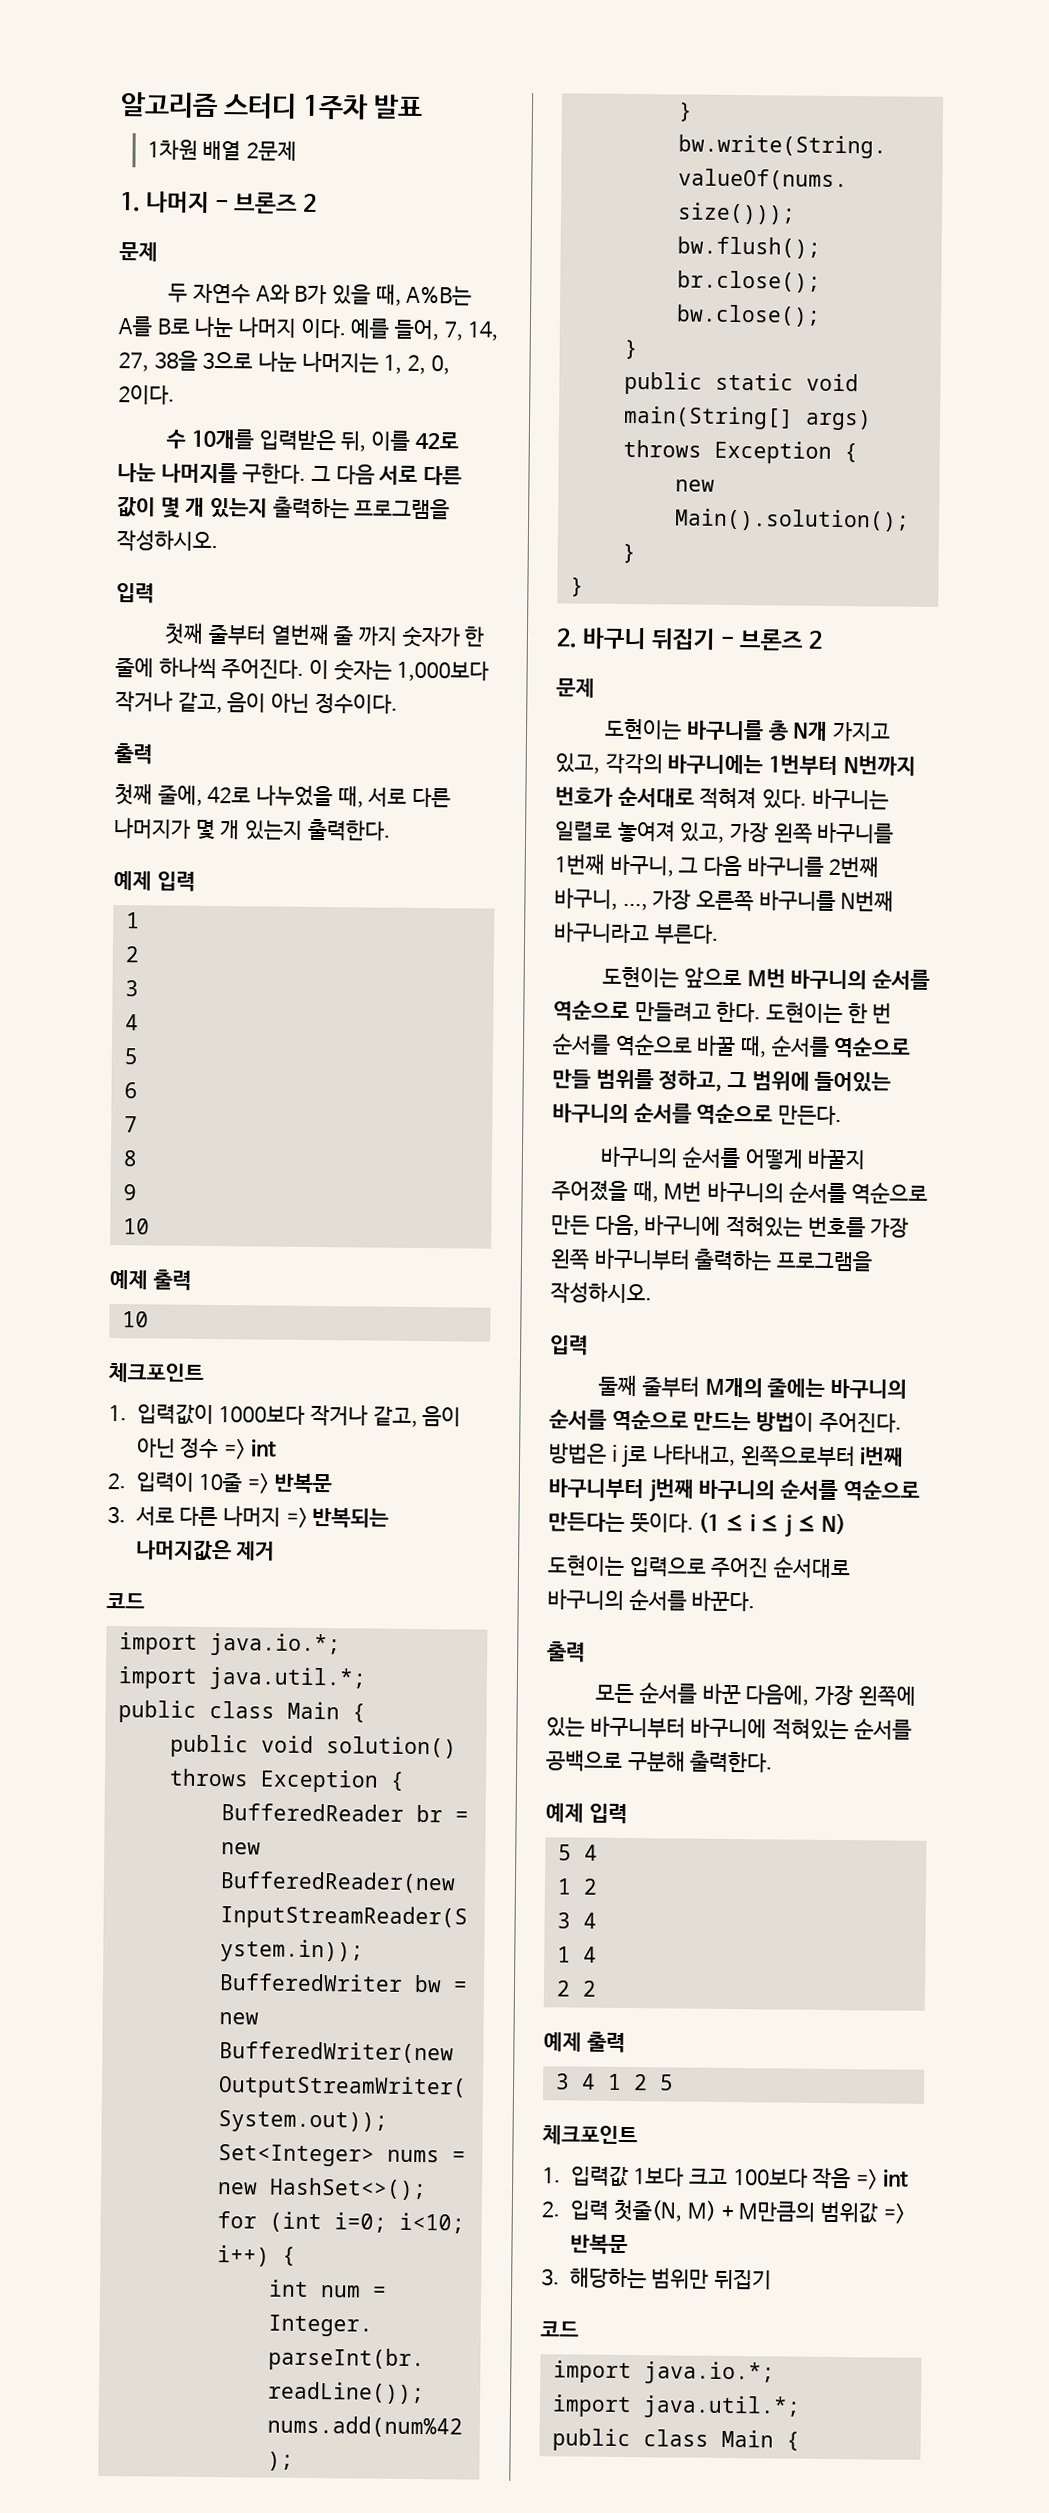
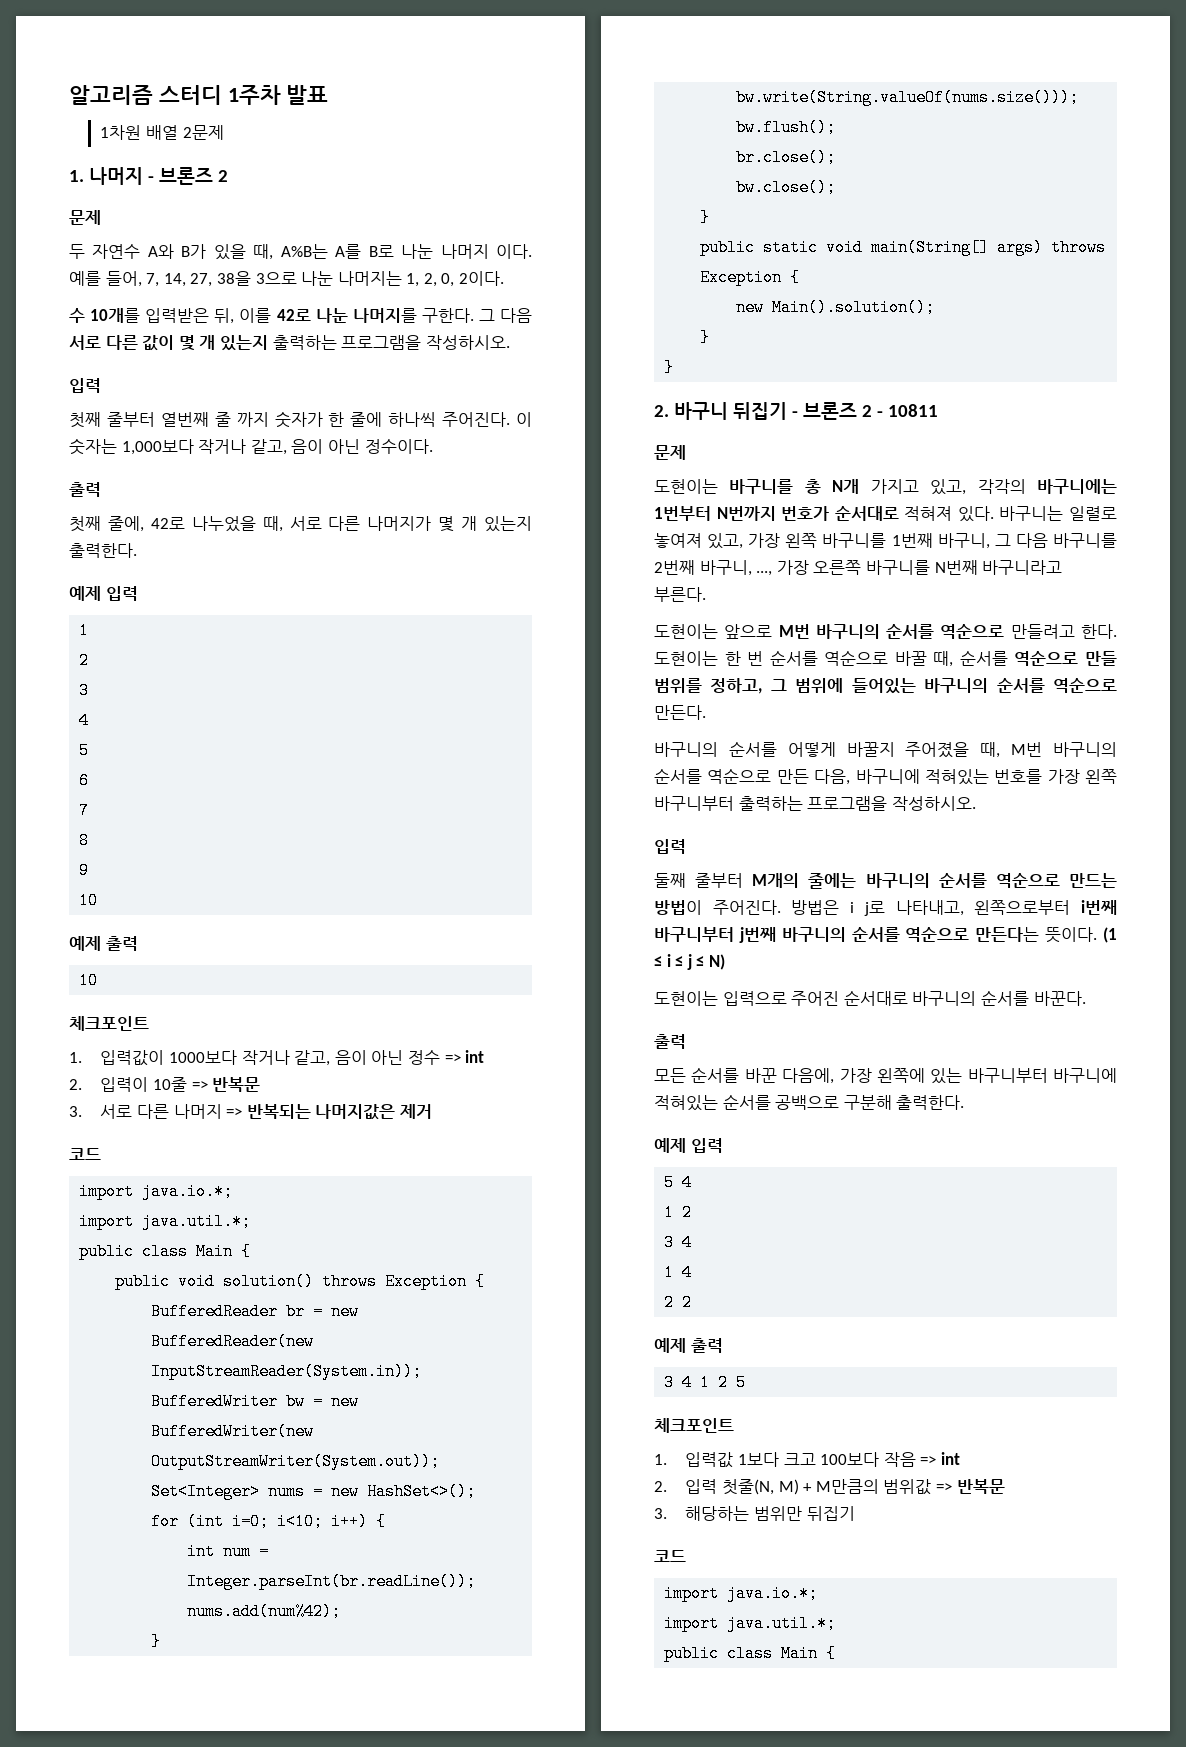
- 2. 바구니 뒤집기 - 브론즈 2
+ 2. 바구니 뒤집기 - 브론즈 2 - 10811

